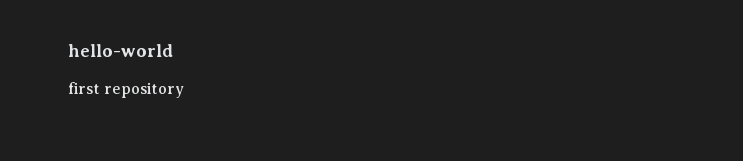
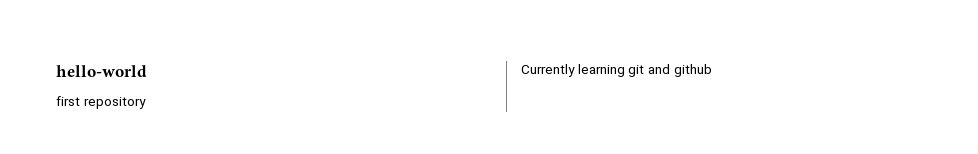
+ Currently learning git and github

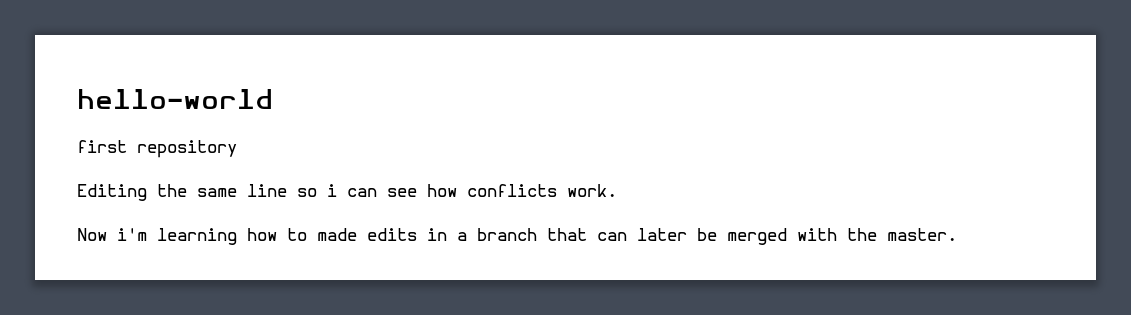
- Currently learning git and github
+ Editing the same line so i can see how conflicts work.
+ Now i'm learning how to made edits in a branch that can later be merged with the master.

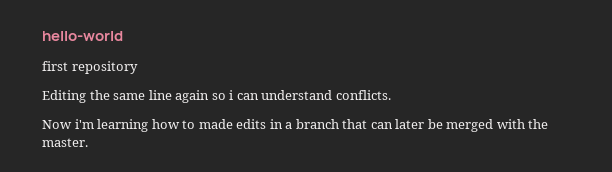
- Editing the same line so i can see how conflicts work.
+ Editing the same line again so i can understand conflicts.

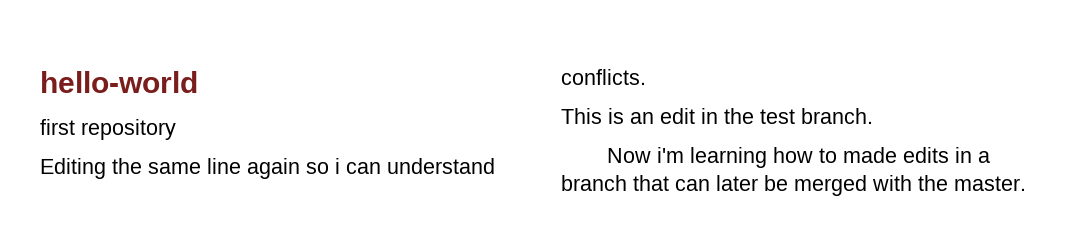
+ This is an edit in the test branch.

